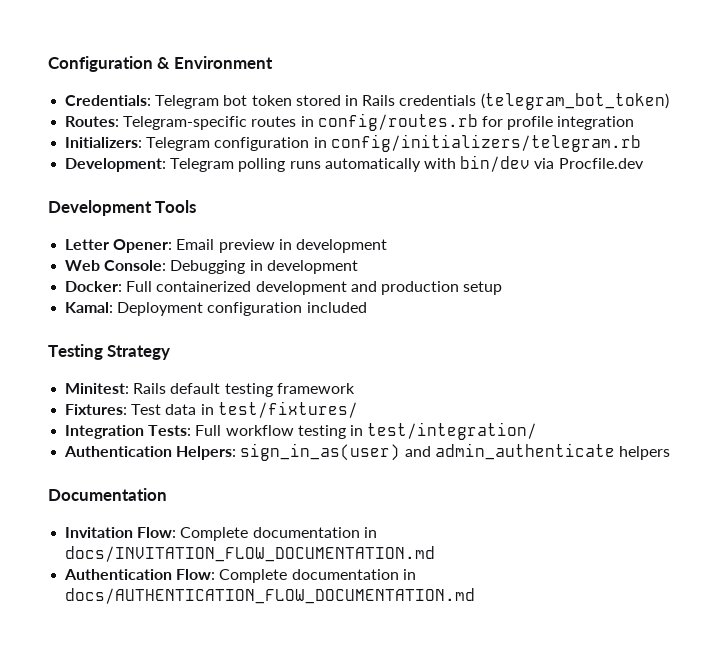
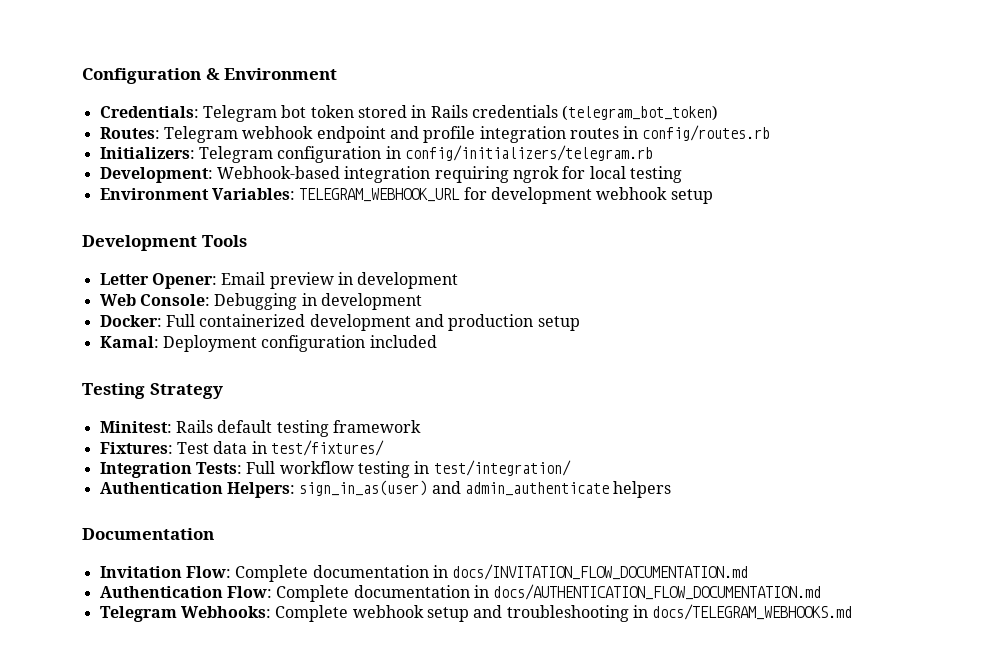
- Routes: Telegram-specific routes in config/routes.rb for profile integration
+ Routes: Telegram webhook endpoint and profile integration routes in config/routes.rb
- Development: Telegram polling runs automatically with bin/dev via Procfile.dev
+ Development: Webhook-based integration requiring ngrok for local testing
+ Environment Variables: TELEGRAM_WEBHOOK_URL for development webhook setup
+ Telegram Webhooks: Complete webhook setup and troubleshooting in docs/TELEGRAM_WEBHOOKS.md

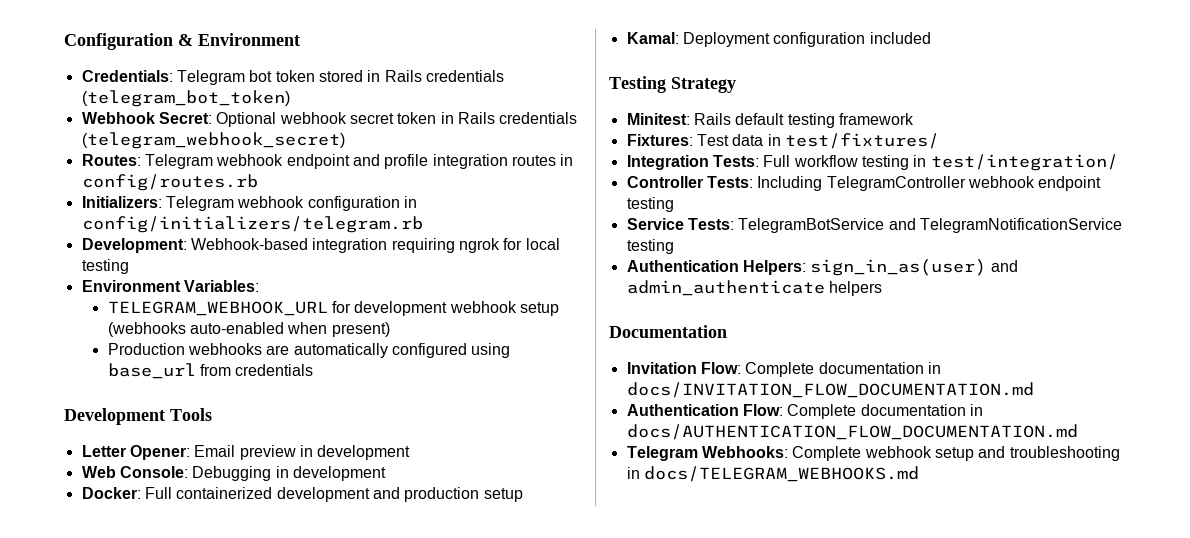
+ Webhook Secret: Optional webhook secret token in Rails credentials (telegram_webhook_secret)
- Initializers: Telegram configuration in config/initializers/telegram.rb
+ Initializers: Telegram webhook configuration in config/initializers/telegram.rb
- Environment Variables: TELEGRAM_WEBHOOK_URL for development webhook setup
+ Environment Variables:
+ TELEGRAM_WEBHOOK_URL for development webhook setup (webhooks auto-enabled when present)
+ Production webhooks are automatically configured using base_url from credentials
+ Controller Tests: Including TelegramController webhook endpoint testing
+ Service Tests: TelegramBotService and TelegramNotificationService testing

